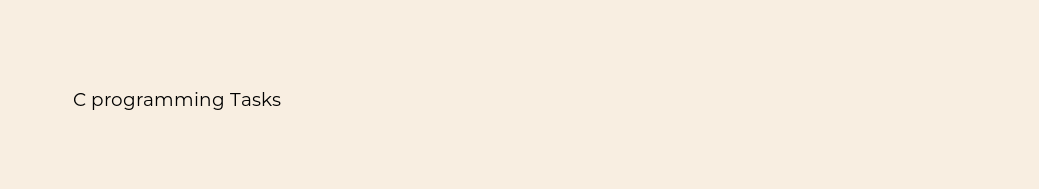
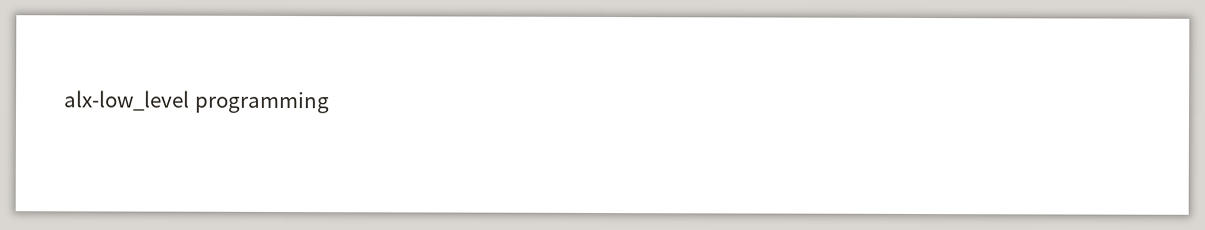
- C programming Tasks
+ alx-low_level programming

